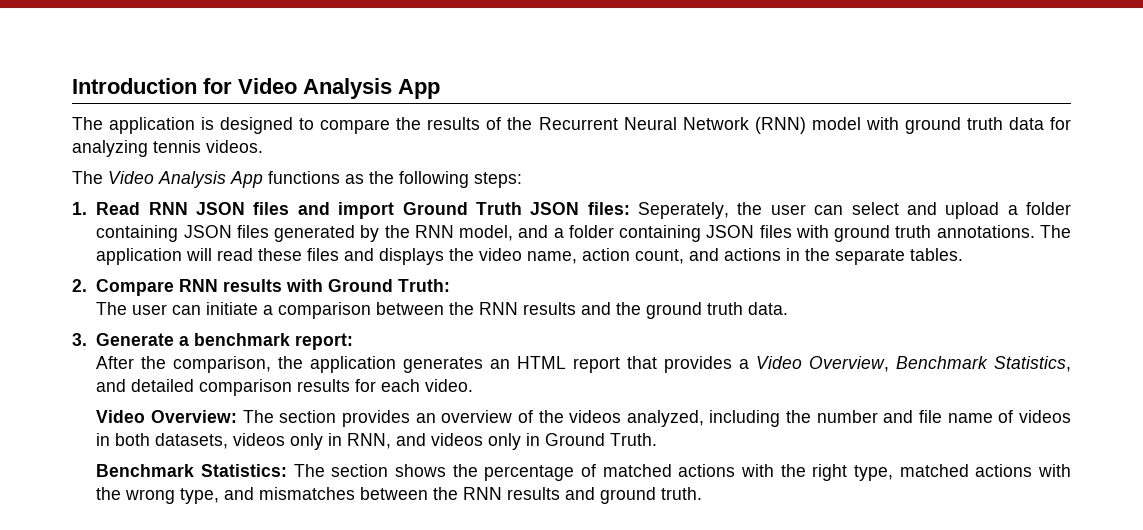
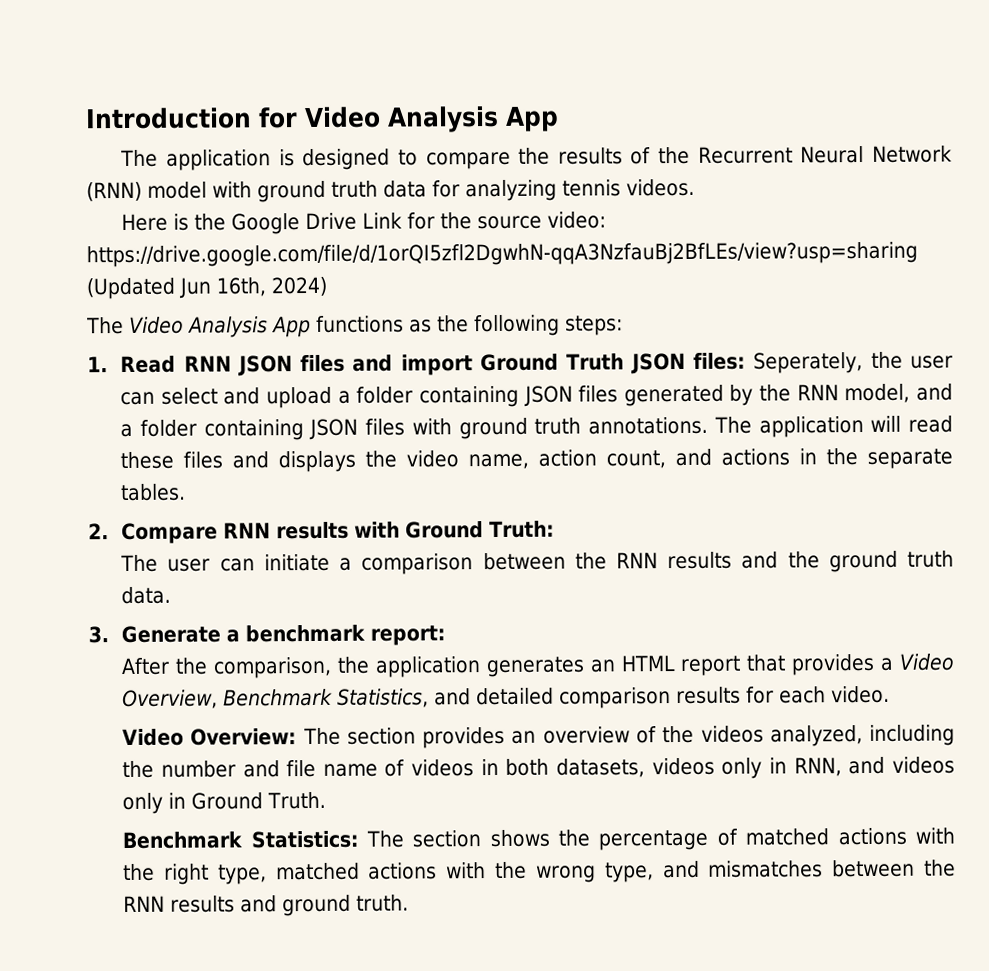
+ Here is the Google Drive Link for the source video: https://drive.google.com/file/d/1orQI5zfl2DgwhN-qqA3NzfauBj2BfLEs/view?usp=sharing (Updated Jun 16th, 2024)

